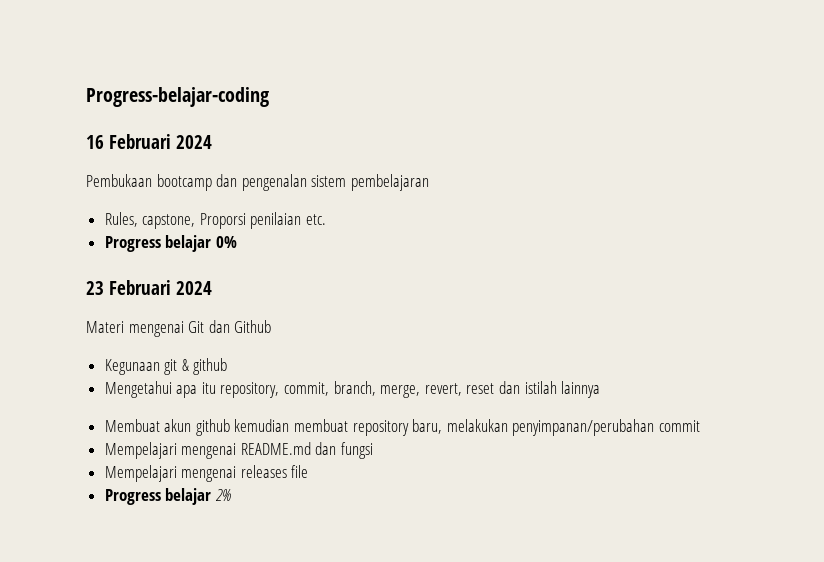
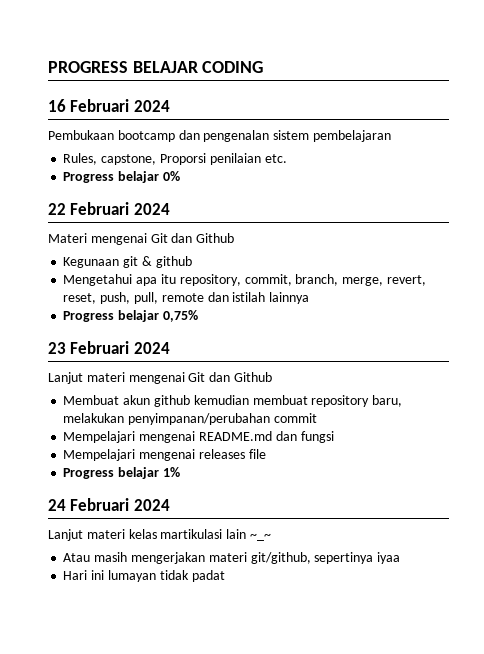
- Progress-belajar-coding
+ PROGRESS BELAJAR CODING
- 23 Februari 2024
+ 22 Februari 2024
- Mengetahui apa itu repository, commit, branch, merge, revert, reset dan istilah lainnya
+ Mengetahui apa itu repository, commit, branch, merge, revert, reset, push, pull, remote dan istilah lainnya
+ Progress belajar 0,75%
+ 23 Februari 2024
+ Lanjut materi mengenai Git dan Github
- Progress belajar 2%
+ Progress belajar 1%
+ 24 Februari 2024
+ Lanjut materi kelas martikulasi lain ~_~
+ Atau masih mengerjakan materi git/github, sepertinya iyaa
+ Hari ini lumayan tidak padat

